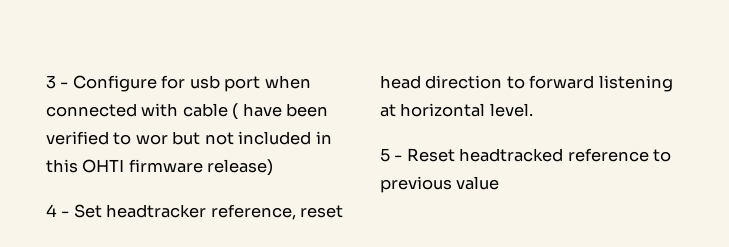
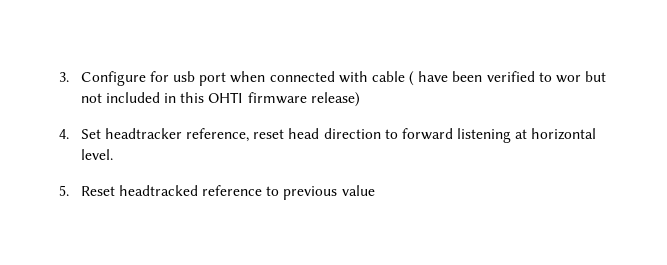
- 3 - Configure for usb port when connected with cable ( have been verified to wor but not included in this OHTI firmware release)
+ 3. Configure for usb port when connected with cable ( have been verified to wor but not included in this OHTI firmware release)
- 4 - Set headtracker reference, reset head direction to forward listening at horizontal level.
+ 4. Set headtracker reference, reset head direction to forward listening at horizontal level.
- 5 - Reset headtracked reference to previous value
+ 5. Reset headtracked reference to previous value

